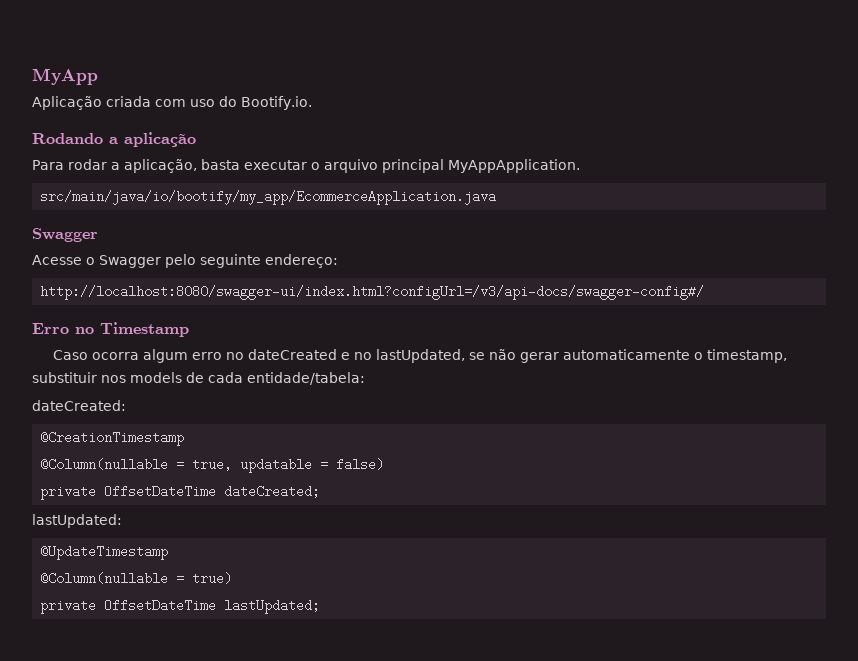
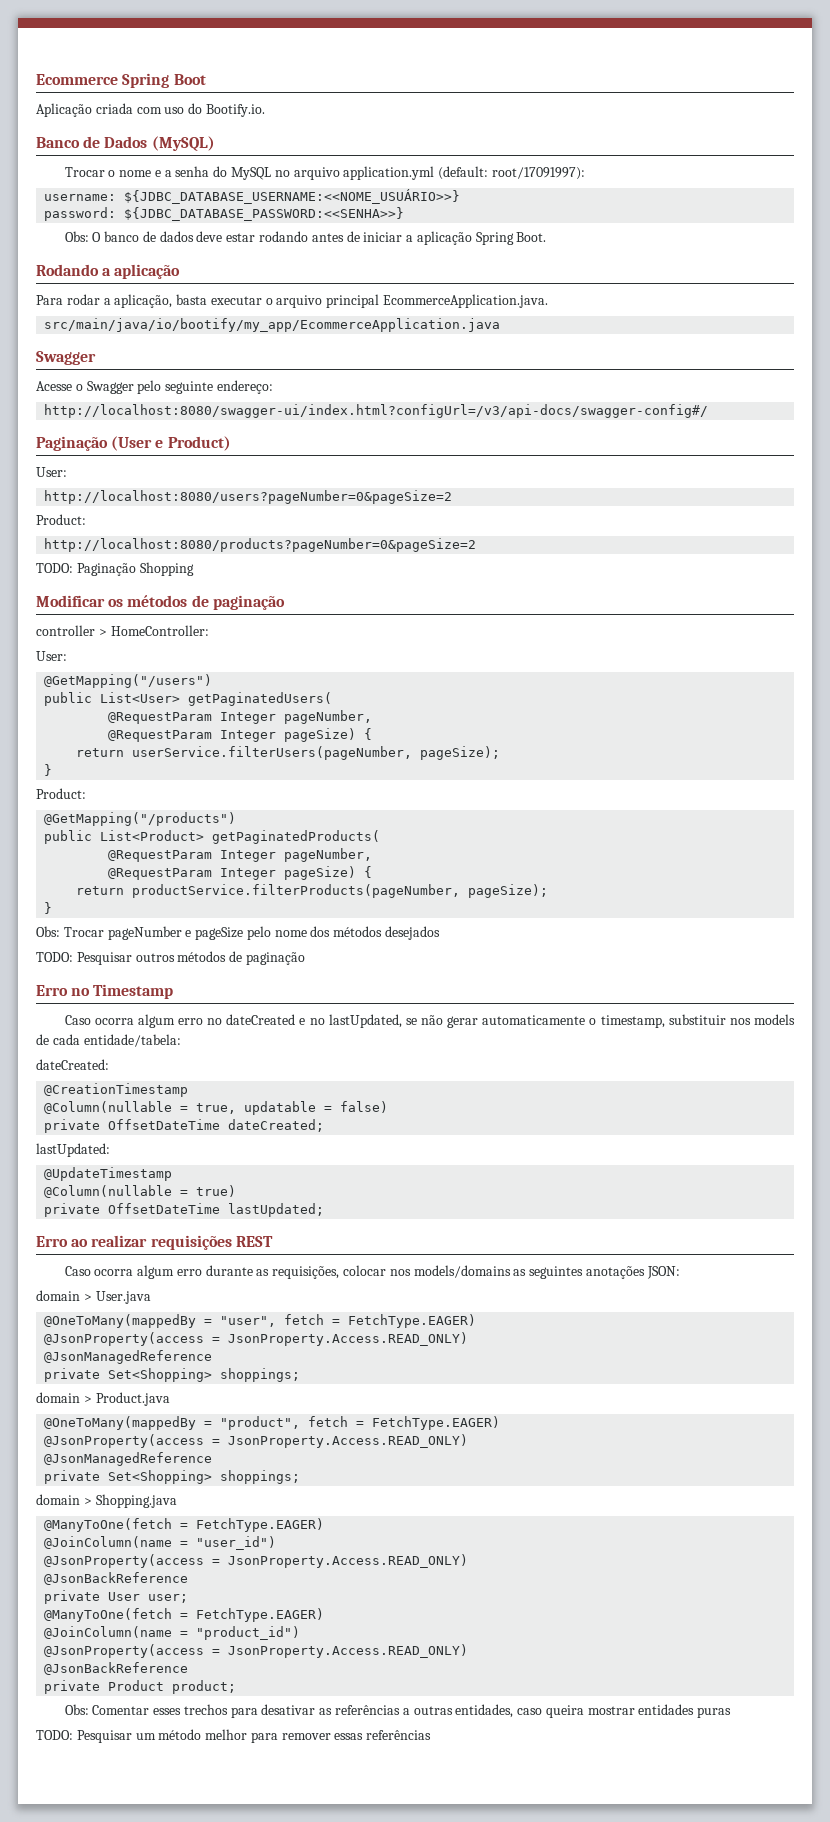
- MyApp
+ Ecommerce Spring Boot
+ Banco de Dados (MySQL)
+ Trocar o nome e a senha do MySQL no arquivo application.yml (default: root/17091997):
+ username: ${JDBC_DATABASE_USERNAME:<<NOME_USUÁRIO>>}
+ password: ${JDBC_DATABASE_PASSWORD:<<SENHA>>}
+ Obs: O banco de dados deve estar rodando antes de iniciar a aplicação Spring Boot.
- Para rodar a aplicação, basta executar o arquivo principal MyAppApplication.
+ Para rodar a aplicação, basta executar o arquivo principal EcommerceApplication.java.
+ Paginação (User e Product)
+ User:
+ http://localhost:8080/users?pageNumber=0&pageSize=2
+ Product:
+ http://localhost:8080/products?pageNumber=0&pageSize=2
+ TODO: Paginação Shopping
+ Modificar os métodos de paginação
+ controller > HomeController:
+ User:
+ @GetMapping("/users")
+ public List<User> getPaginatedUsers(
+ @RequestParam Integer pageNumber,
+ @RequestParam Integer pageSize) {
+ return userService.filterUsers(pageNumber, pageSize);
+ }
+ Product:
+ @GetMapping("/products")
+ public List<Product> getPaginatedProducts(
+ @RequestParam Integer pageNumber,
+ @RequestParam Integer pageSize) {
+ return productService.filterProducts(pageNumber, pageSize);
+ }
+ Obs: Trocar pageNumber e pageSize pelo nome dos métodos desejados
+ TODO: Pesquisar outros métodos de paginação
+ Erro ao realizar requisições REST
+ Caso ocorra algum erro durante as requisições, colocar nos models/domains as seguintes anotações JSON:
+ domain > User.java
+ @OneToMany(mappedBy = "user", fetch = FetchType.EAGER)
+ @JsonProperty(access = JsonProperty.Access.READ_ONLY)
+ @JsonManagedReference
+ private Set<Shopping> shoppings;
+ domain > Product.java
+ @OneToMany(mappedBy = "product", fetch = FetchType.EAGER)
+ @JsonProperty(access = JsonProperty.Access.READ_ONLY)
+ @JsonManagedReference
+ private Set<Shopping> shoppings;
+ domain > Shopping.java
+ @ManyToOne(fetch = FetchType.EAGER)
+ @JoinColumn(name = "user_id")
+ @JsonProperty(access = JsonProperty.Access.READ_ONLY)
+ @JsonBackReference
+ private User user;
+ @ManyToOne(fetch = FetchType.EAGER)
+ @JoinColumn(name = "product_id")
+ @JsonProperty(access = JsonProperty.Access.READ_ONLY)
+ @JsonBackReference
+ private Product product;
+ Obs: Comentar esses trechos para desativar as referências a outras entidades, caso queira mostrar entidades puras
+ TODO: Pesquisar um método melhor para remover essas referências

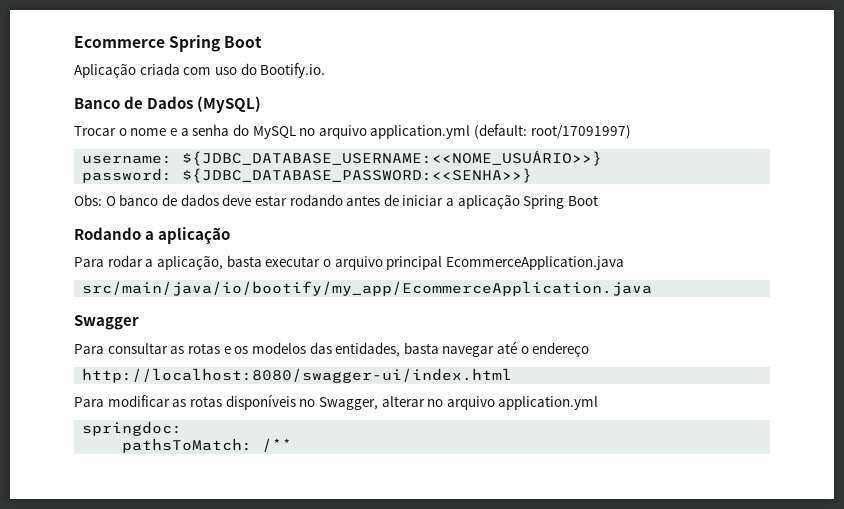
- Trocar o nome e a senha do MySQL no arquivo application.yml (default: root/17091997):
+ Trocar o nome e a senha do MySQL no arquivo application.yml (default: root/17091997)
- Obs: O banco de dados deve estar rodando antes de iniciar a aplicação Spring Boot.
+ Obs: O banco de dados deve estar rodando antes de iniciar a aplicação Spring Boot
- Para rodar a aplicação, basta executar o arquivo principal EcommerceApplication.java.
+ Para rodar a aplicação, basta executar o arquivo principal EcommerceApplication.java
- Acesse o Swagger pelo seguinte endereço:
- http://localhost:8080/swagger-ui/index.html?configUrl=/v3/api-docs/swagger-config#/
- Paginação (User e Product)
- User:
- http://localhost:8080/users?pageNumber=0&pageSize=2
- Product:
- http://localhost:8080/products?pageNumber=0&pageSize=2
- TODO: Paginação Shopping
- Modificar os métodos de paginação
- controller > HomeController:
- User:
- @GetMapping("/users")
- public List<User> getPaginatedUsers(
- @RequestParam Integer pageNumber,
- @RequestParam Integer pageSize) {
- return userService.filterUsers(pageNumber, pageSize);
- }
- Product:
- @GetMapping("/products")
- public List<Product> getPaginatedProducts(
- @RequestParam Integer pageNumber,
- @RequestParam Integer pageSize) {
- return productService.filterProducts(pageNumber, pageSize);
- }
- Obs: Trocar pageNumber e pageSize pelo nome dos métodos desejados
- TODO: Pesquisar outros métodos de paginação
- Erro no Timestamp
- Caso ocorra algum erro no dateCreated e no lastUpdated, se não gerar automaticamente o timestamp, substituir nos models de cada entidade/tabela:
- dateCreated:
- @CreationTimestamp
- @Column(nullable = true, updatable = false)
- private OffsetDateTime dateCreated;
- lastUpdated:
- @UpdateTimestamp
- @Column(nullable = true)
- private OffsetDateTime lastUpdated;
- Erro ao realizar requisições REST
- Caso ocorra algum erro durante as requisições, colocar nos models/domains as seguintes anotações JSON:
- domain > User.java
- @OneToMany(mappedBy = "user", fetch = FetchType.EAGER)
- @JsonProperty(access = JsonProperty.Access.READ_ONLY)
- @JsonManagedReference
- private Set<Shopping> shoppings;
- domain > Product.java
- @OneToMany(mappedBy = "product", fetch = FetchType.EAGER)
- @JsonProperty(access = JsonProperty.Access.READ_ONLY)
- @JsonManagedReference
- private Set<Shopping> shoppings;
- domain > Shopping.java
- @ManyToOne(fetch = FetchType.EAGER)
- @JoinColumn(name = "user_id")
- @JsonProperty(access = JsonProperty.Access.READ_ONLY)
- @JsonBackReference
- private User user;
- @ManyToOne(fetch = FetchType.EAGER)
- @JoinColumn(name = "product_id")
- @JsonProperty(access = JsonProperty.Access.READ_ONLY)
- @JsonBackReference
- private Product product;
- Obs: Comentar esses trechos para desativar as referências a outras entidades, caso queira mostrar entidades puras
- TODO: Pesquisar um método melhor para remover essas referências
+ Para consultar as rotas e os modelos das entidades, basta navegar até o endereço
+ http://localhost:8080/swagger-ui/index.html
+ Para modificar as rotas disponíveis no Swagger, alterar no arquivo application.yml
+ springdoc:
+ pathsToMatch: /**

